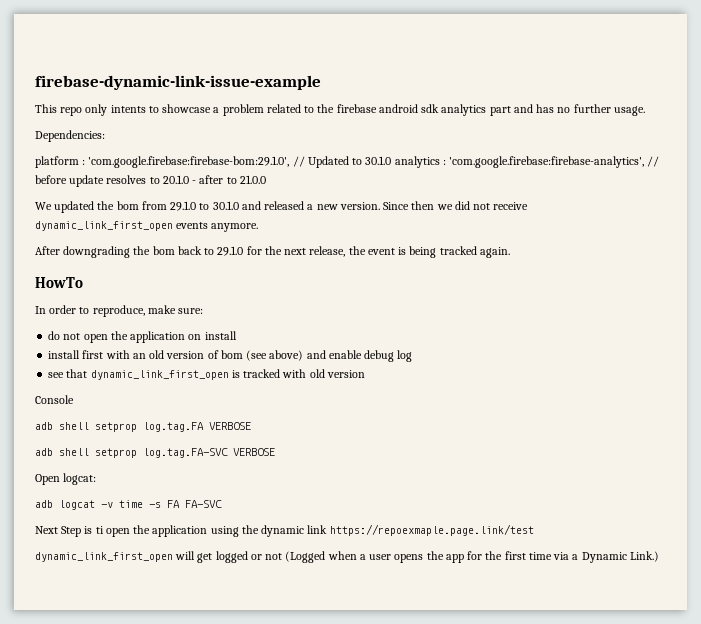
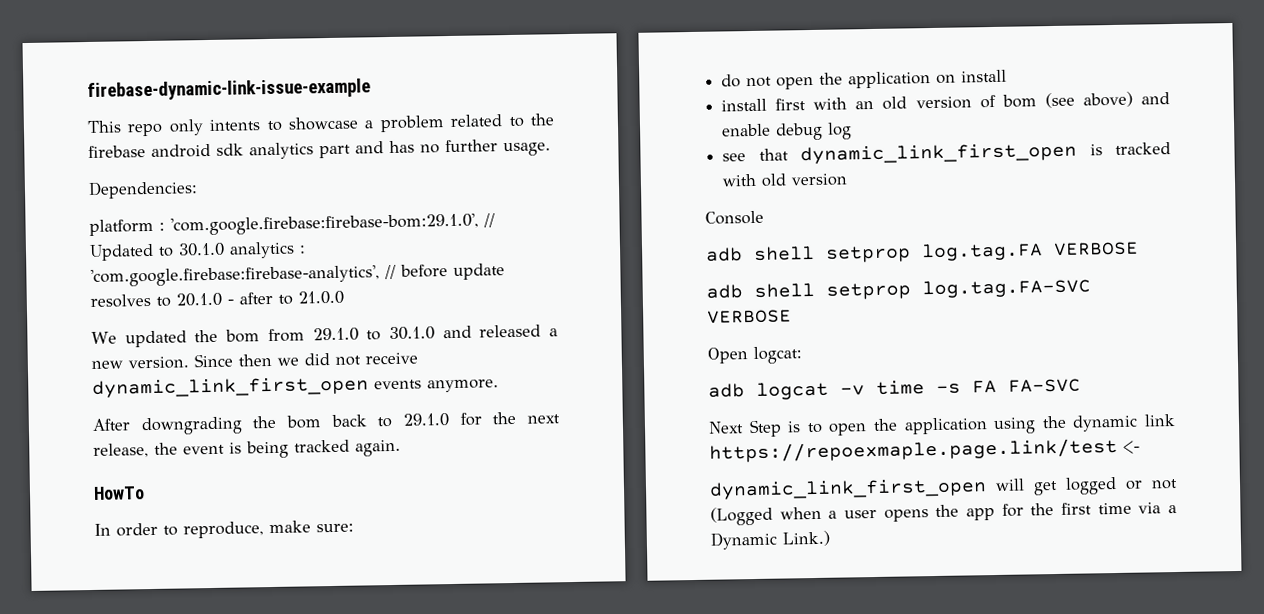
- Next Step is ti open the application using the dynamic link https://repoexmaple.page.link/test
+ Next Step is to open the application using the dynamic link https://repoexmaple.page.link/test <-

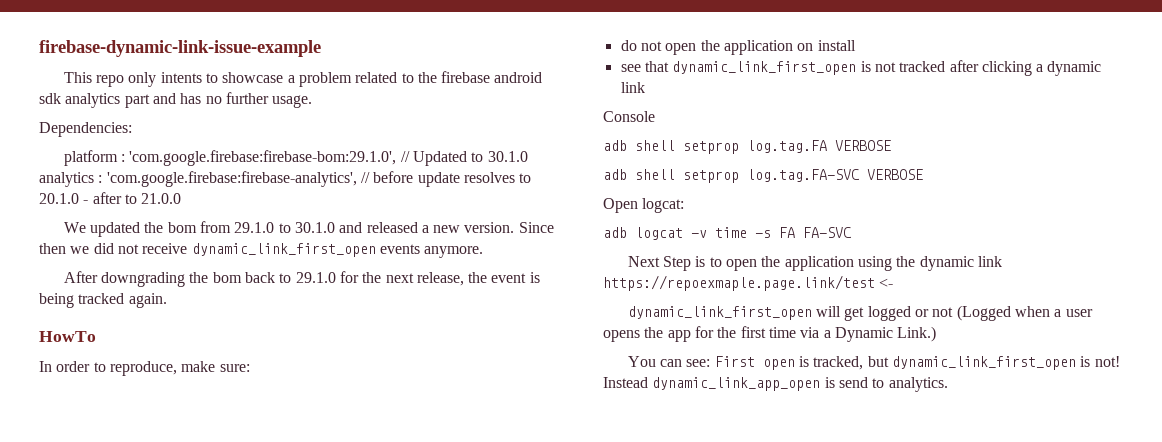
- install first with an old version of bom (see above) and enable debug log
- see that dynamic_link_first_open is tracked with old version
+ see that dynamic_link_first_open is not tracked after clicking a dynamic link
+ You can see: First open is tracked, but dynamic_link_first_open is not! Instead dynamic_link_app_open is send to analytics.

